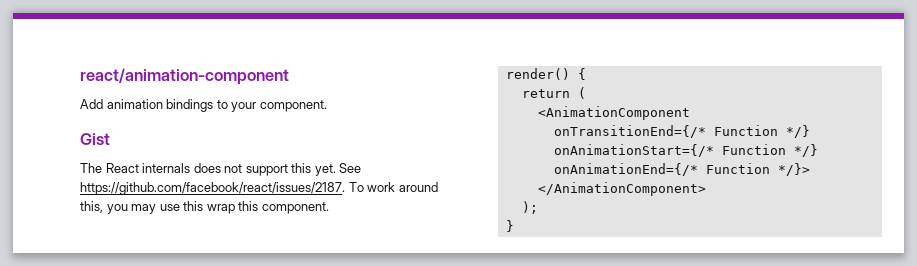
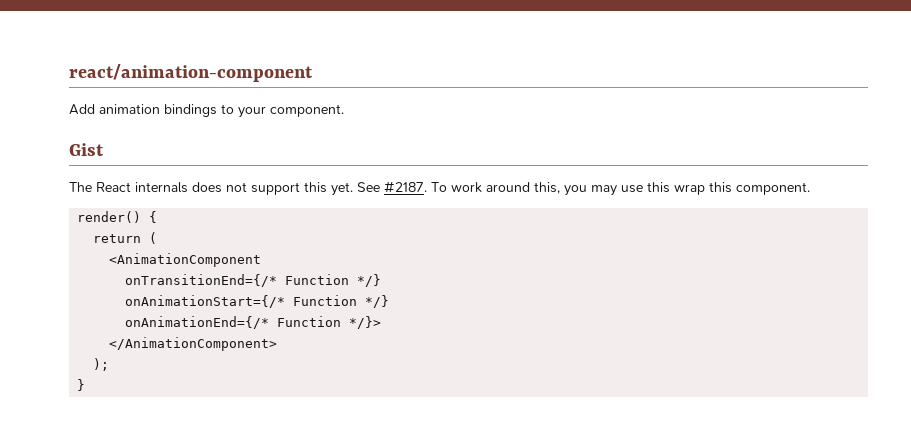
- See https://github.com/facebook/react/issues/2187. To work around this, you may use this wrap this component.
+ See #2187. To work around this, you may use this wrap this component.

